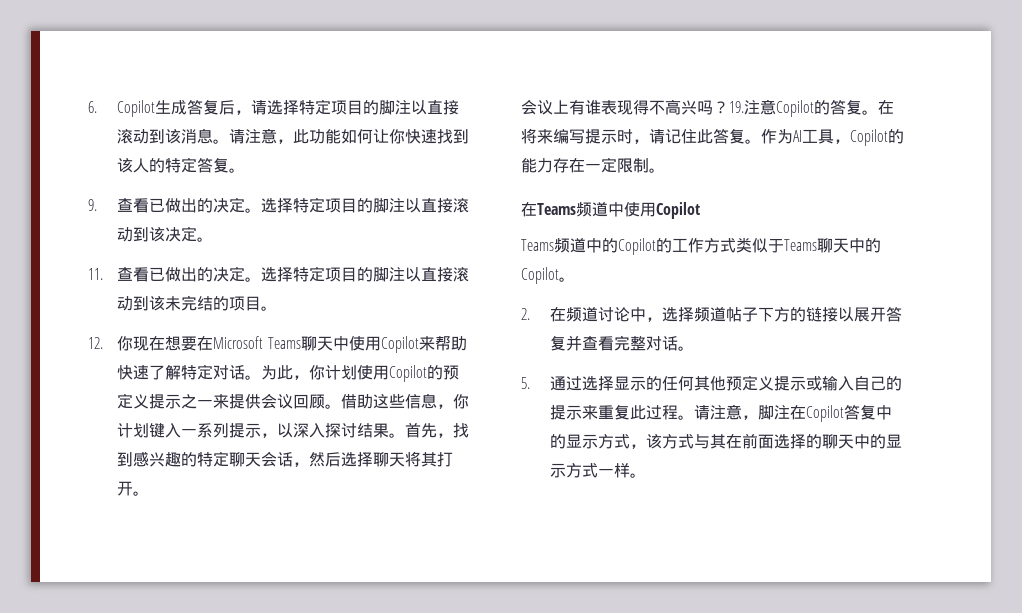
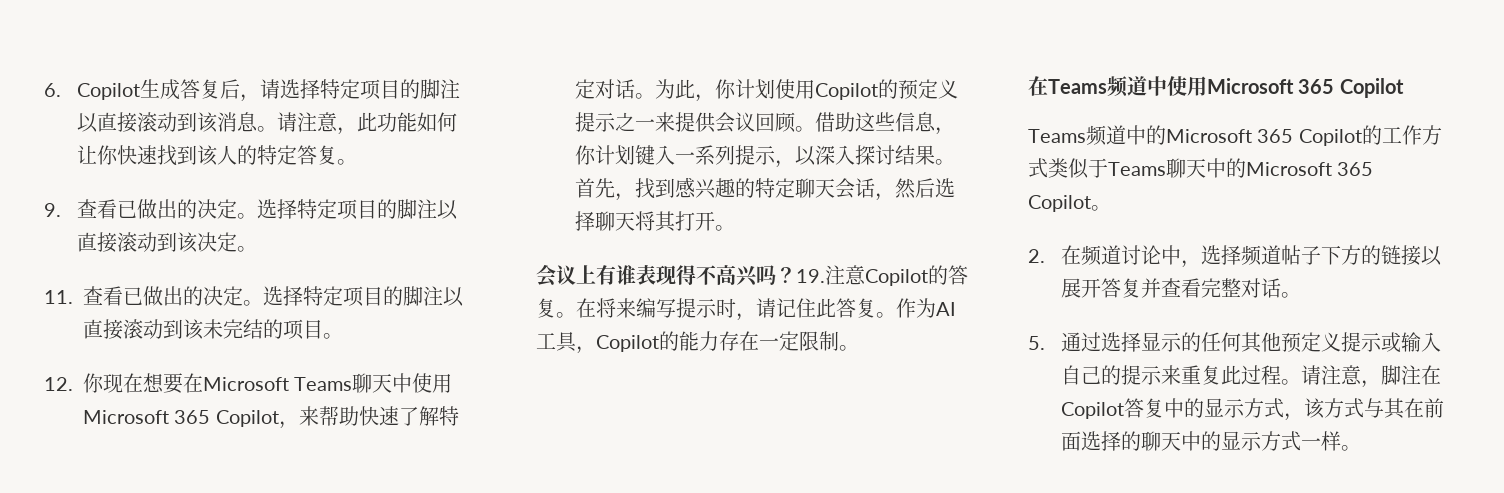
- 12.你现在想要在Microsoft Teams聊天中使用Copilot来帮助快速了解特定对话。
+ 12.你现在想要在Microsoft Teams聊天中使用Microsoft 365 Copilot，来帮助快速了解特定对话。
- 在Teams频道中使用Copilot
+ 在Teams频道中使用Microsoft 365 Copilot
- Teams频道中的Copilot的工作方式类似于Teams聊天中的Copilot。
+ Teams频道中的Microsoft 365 Copilot的工作方式类似于Teams聊天中的Microsoft 365 Copilot。

